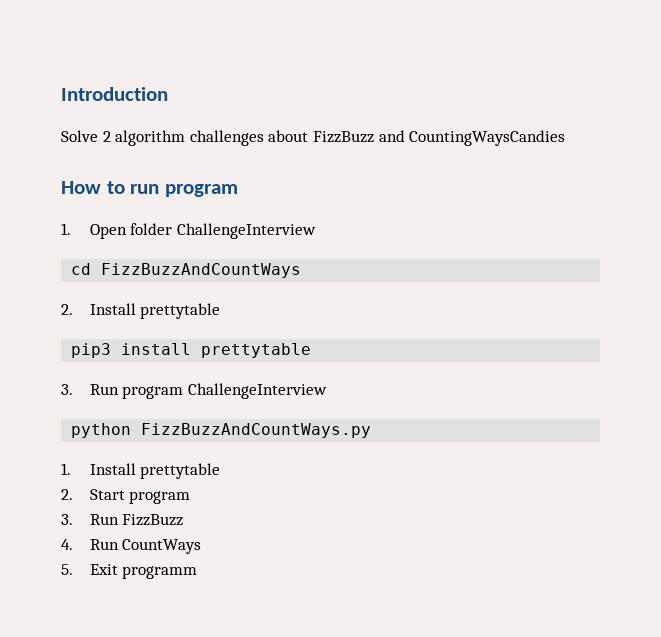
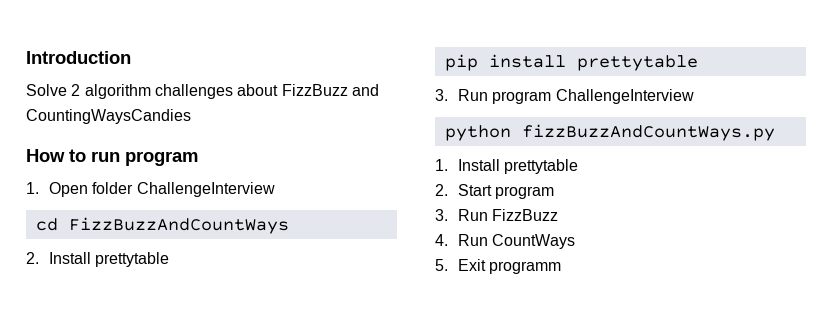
- pip3 install prettytable
+ pip install prettytable
- python FizzBuzzAndCountWays.py
+ python fizzBuzzAndCountWays.py

